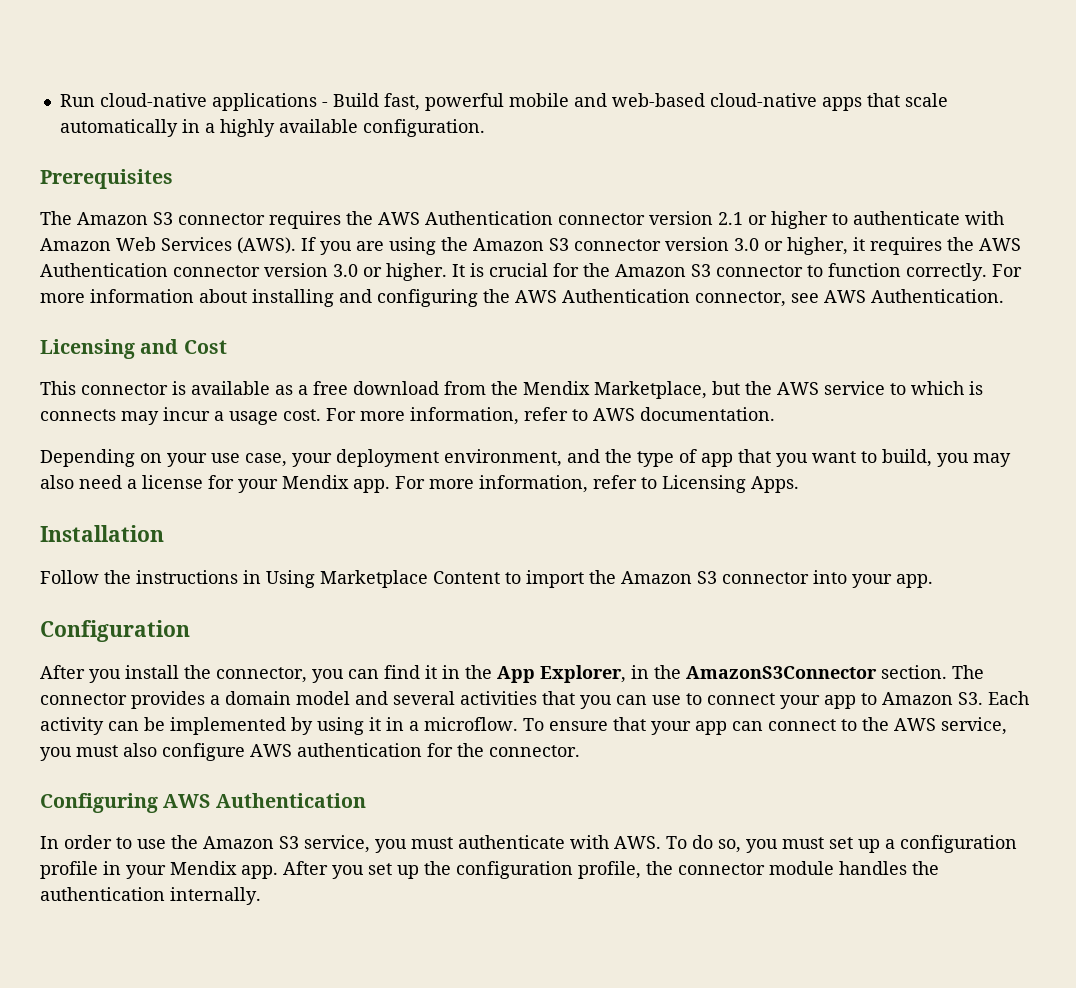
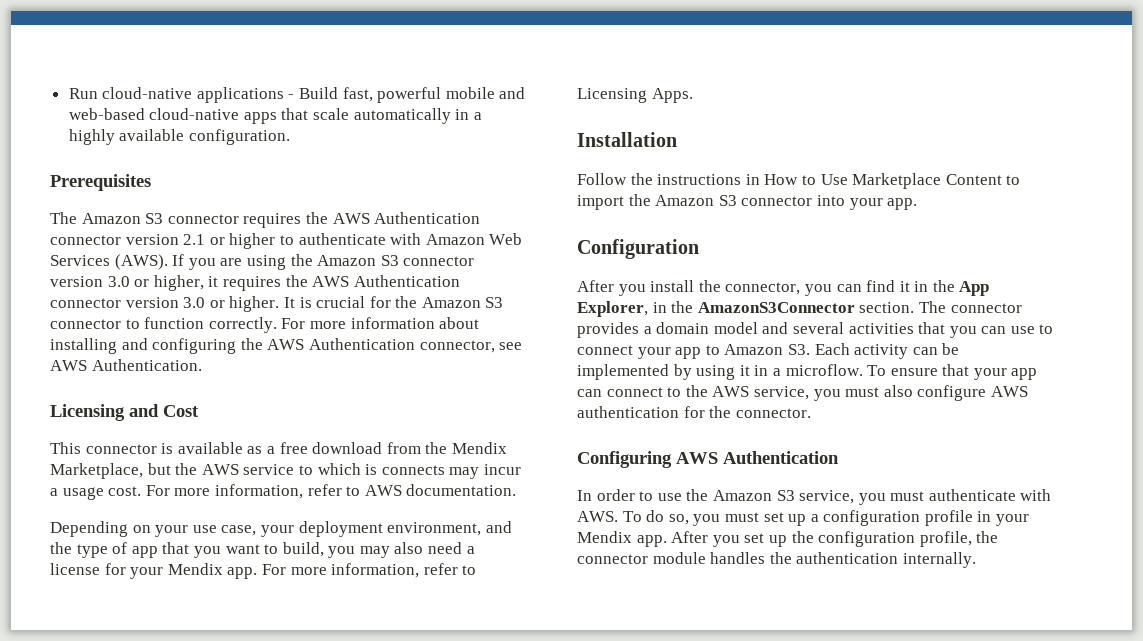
- Follow the instructions in Using Marketplace Content to import the Amazon S3 connector into your app.
+ Follow the instructions in How to Use Marketplace Content to import the Amazon S3 connector into your app.

